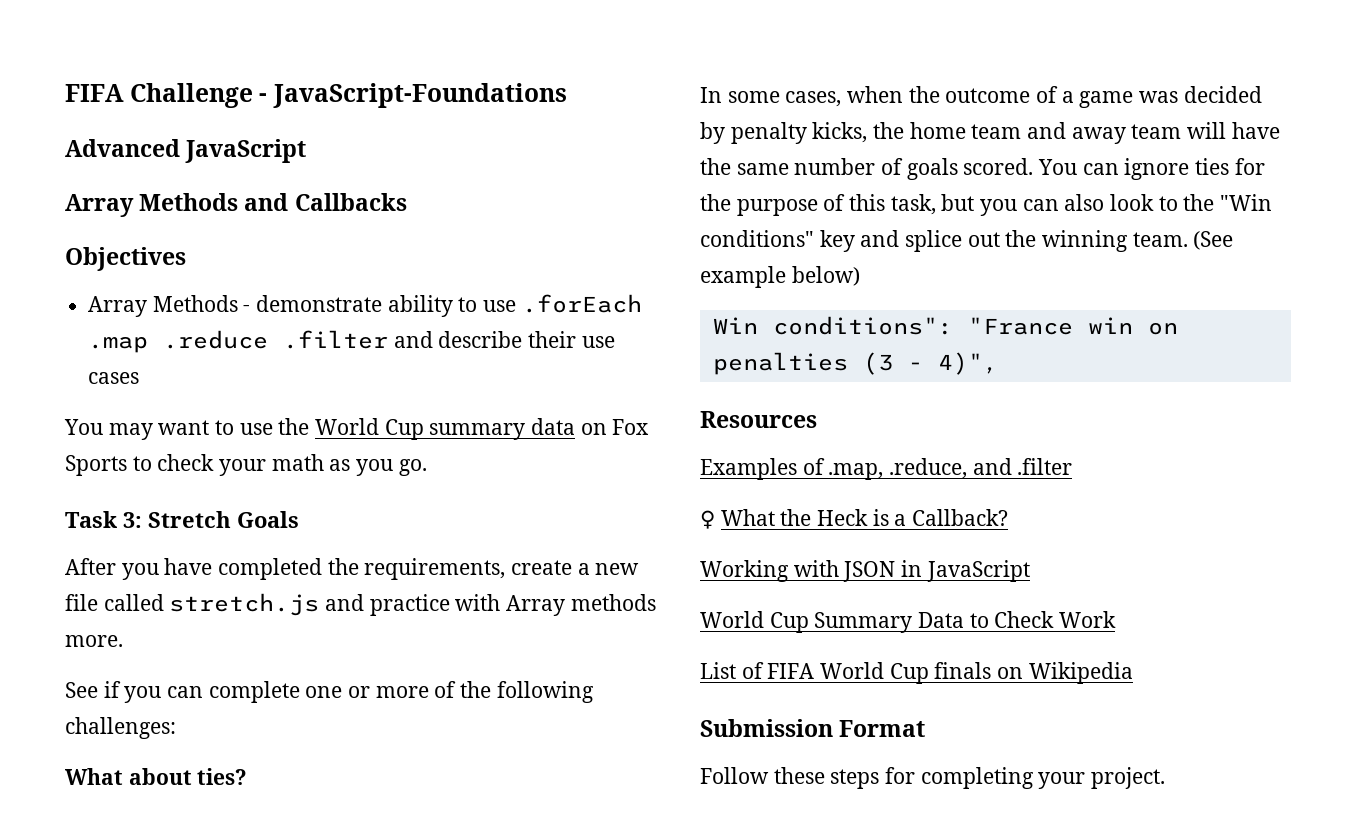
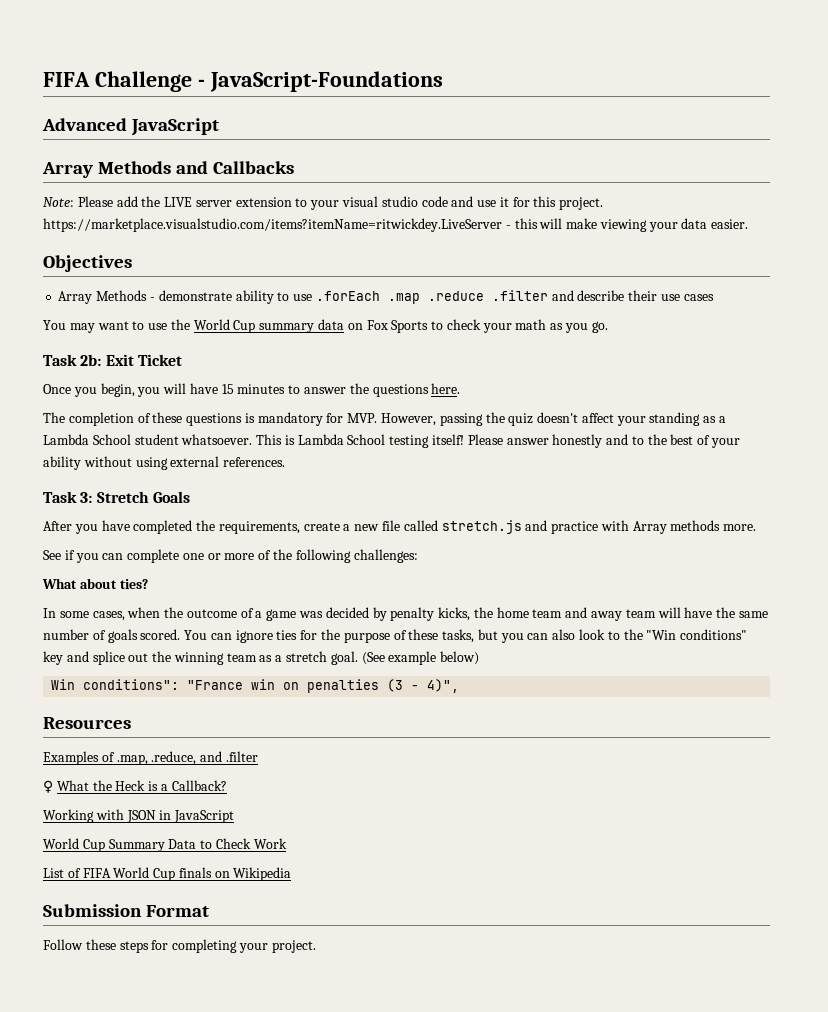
+ Note: Please add the LIVE server extension to your visual studio code and use it for this project. https://marketplace.visualstudio.com/items?itemName=ritwickdey.LiveServer - this will make viewing your data easier.
+ Task 2b: Exit Ticket
+ Once you begin, you will have 15 minutes to answer the questions here.
+ The completion of these questions is mandatory for MVP. However, passing the quiz doesn't affect your standing as a Lambda School student whatsoever. This is Lambda School testing itself! Please answer honestly and to the best of your ability without using external references.
- You can ignore ties for the purpose of this task, but you can also look to the "Win conditions" key and splice out the winning team.
+ You can ignore ties for the purpose of these tasks, but you can also look to the "Win conditions" key and splice out the winning team as a stretch goal.

